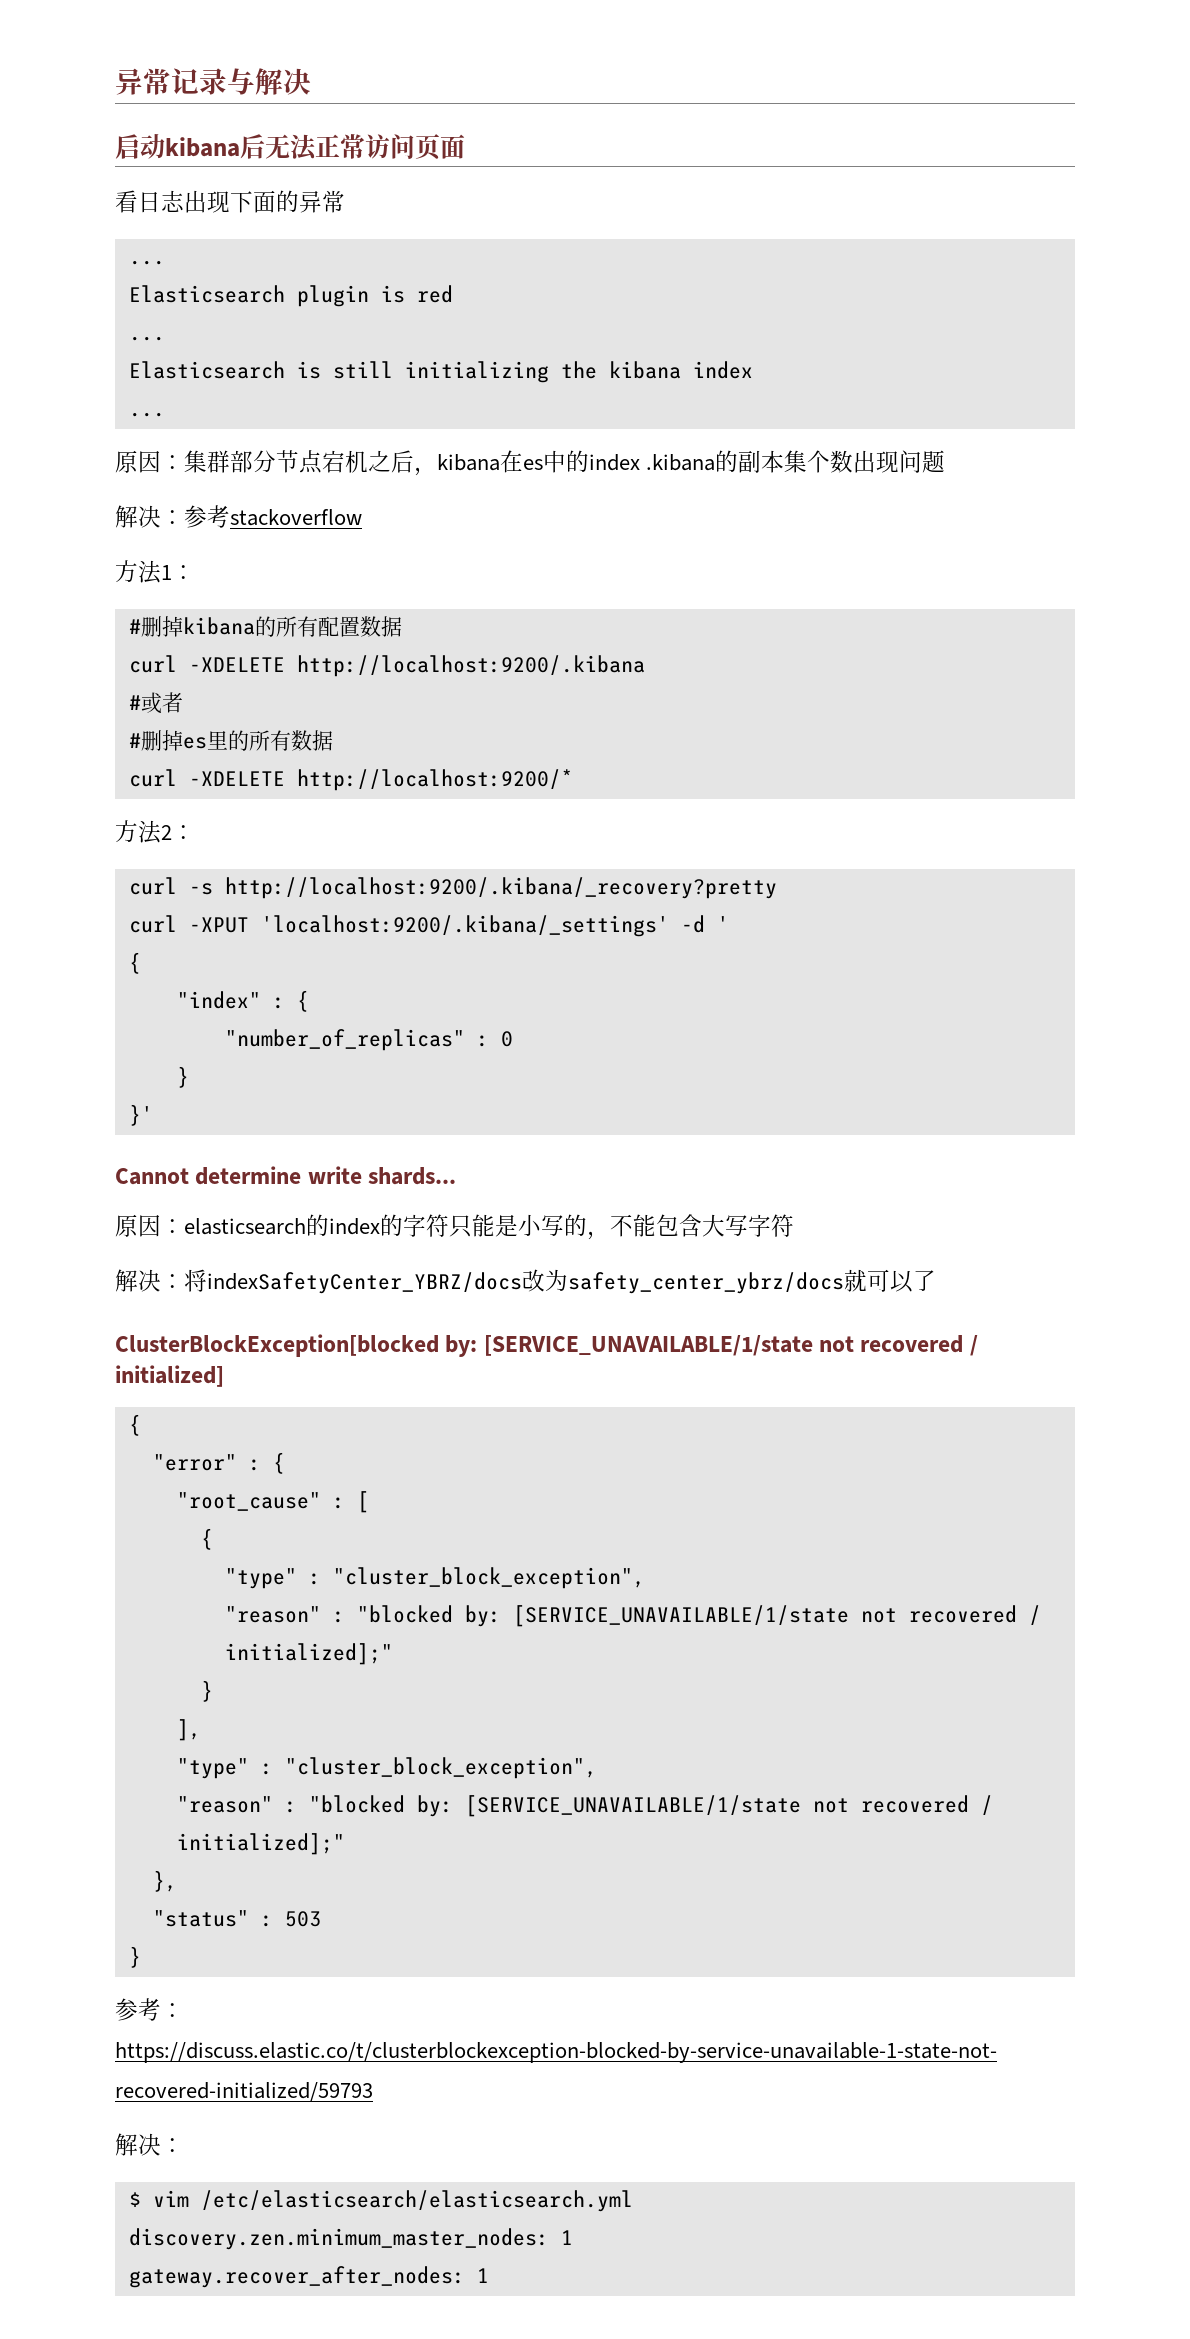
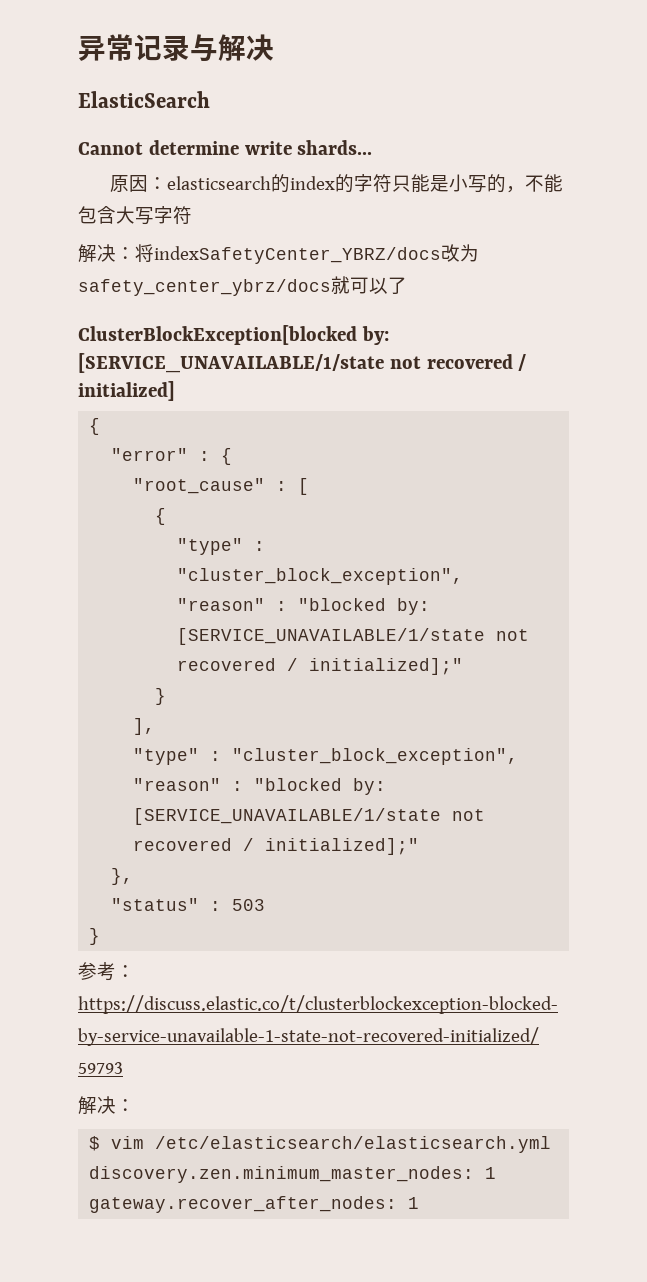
- 启动kibana后无法正常访问页面
- 看日志出现下面的异常
- ...
- Elasticsearch plugin is red
- ...
- Elasticsearch is still initializing the kibana index
- ...
- 原因：集群部分节点宕机之后，kibana在es中的index .kibana的副本集个数出现问题
- 解决：参考stackoverflow
- 方法1：
- #删掉kibana的所有配置数据
- curl -XDELETE http://localhost:9200/.kibana
- #或者
- #删掉es里的所有数据
- curl -XDELETE http://localhost:9200/*
- 方法2：
- curl -s http://localhost:9200/.kibana/_recovery?pretty
- curl -XPUT 'localhost:9200/.kibana/_settings' -d '
- {
- "index" : {
- "number_of_replicas" : 0
- }
- }'
+ ElasticSearch

